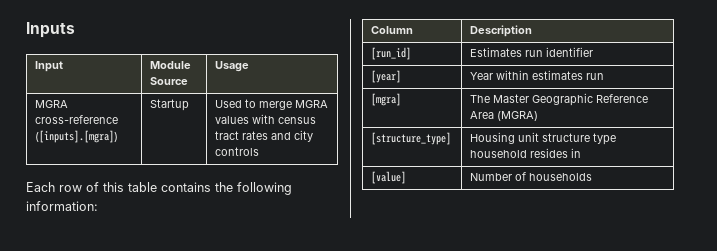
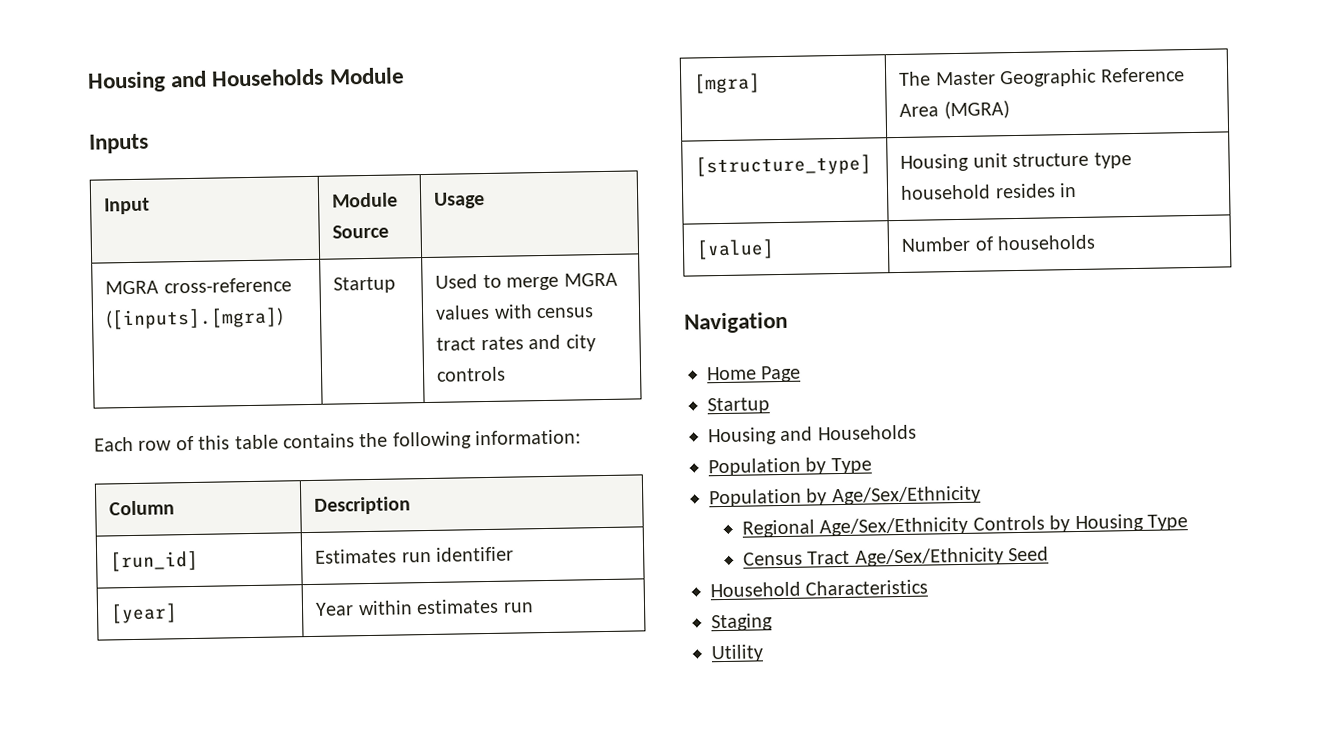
+ Housing and Households Module
+ Navigation
+ Home Page
+ Startup
+ Housing and Households
+ Population by Type
+ Population by Age/Sex/Ethnicity
+ Regional Age/Sex/Ethnicity Controls by Housing Type
+ Census Tract Age/Sex/Ethnicity Seed
+ Household Characteristics
+ Staging
+ Utility

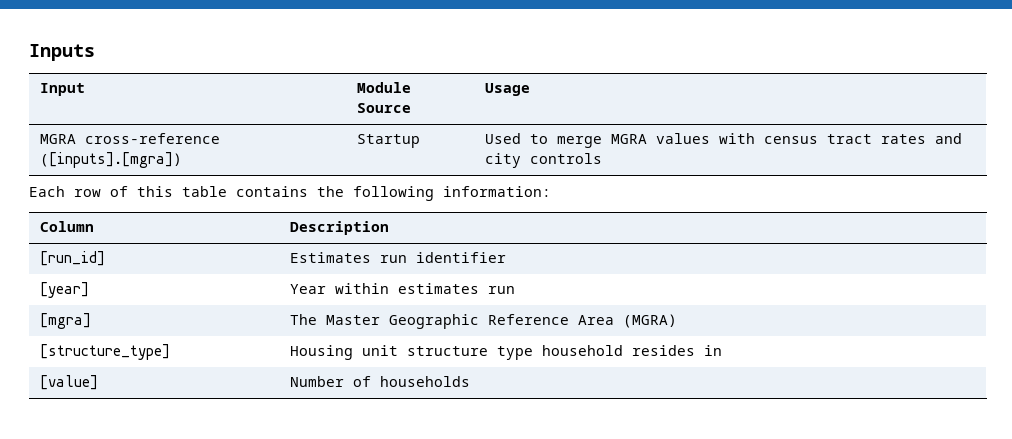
- Housing and Households Module
- Navigation
- Home Page
- Startup
- Housing and Households
- Population by Type
- Population by Age/Sex/Ethnicity
- Regional Age/Sex/Ethnicity Controls by Housing Type
- Census Tract Age/Sex/Ethnicity Seed
- Household Characteristics
- Staging
- Utility

